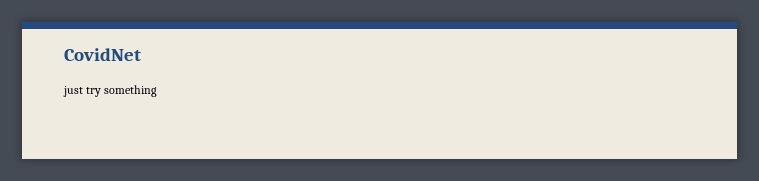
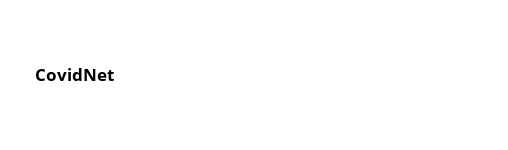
- just try something

